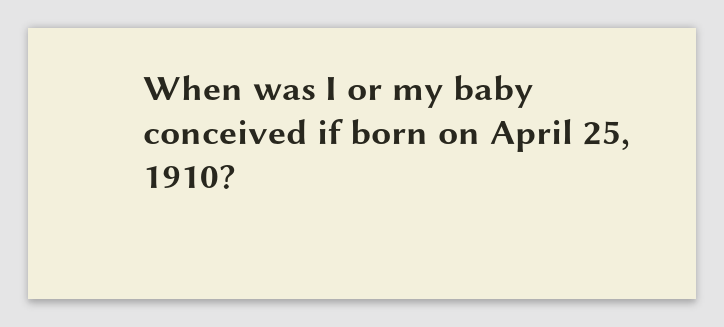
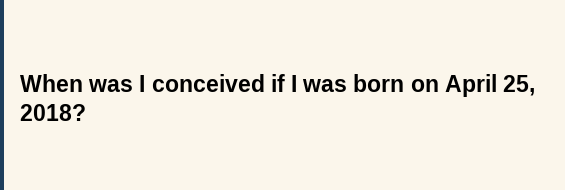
- When was I or my baby conceived if born on April 25, 1910?
+ When was I conceived if I was born on April 25, 2018?

